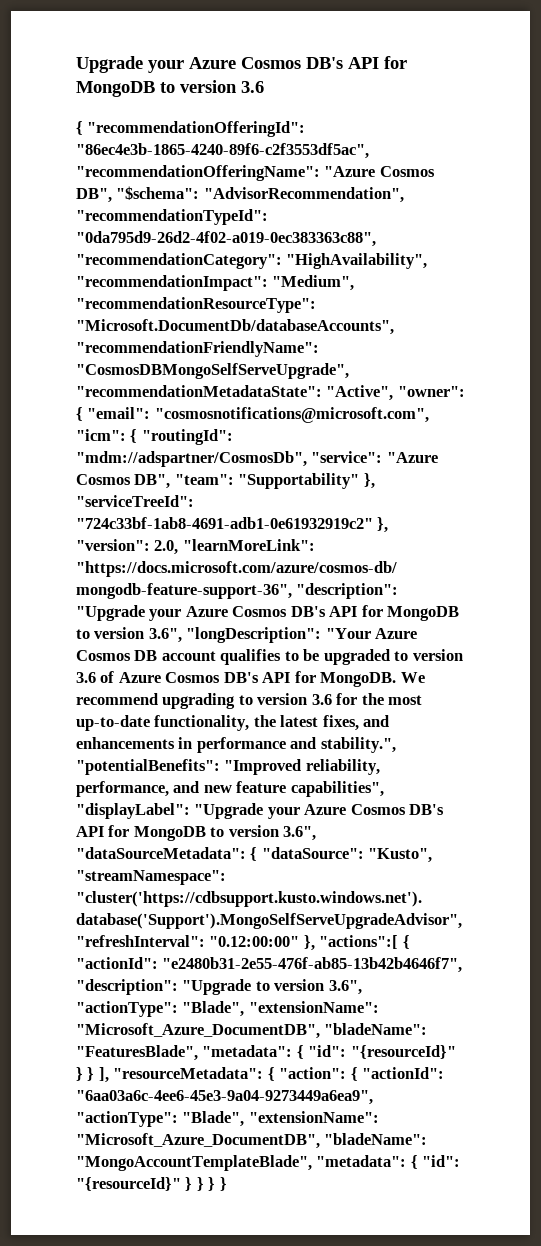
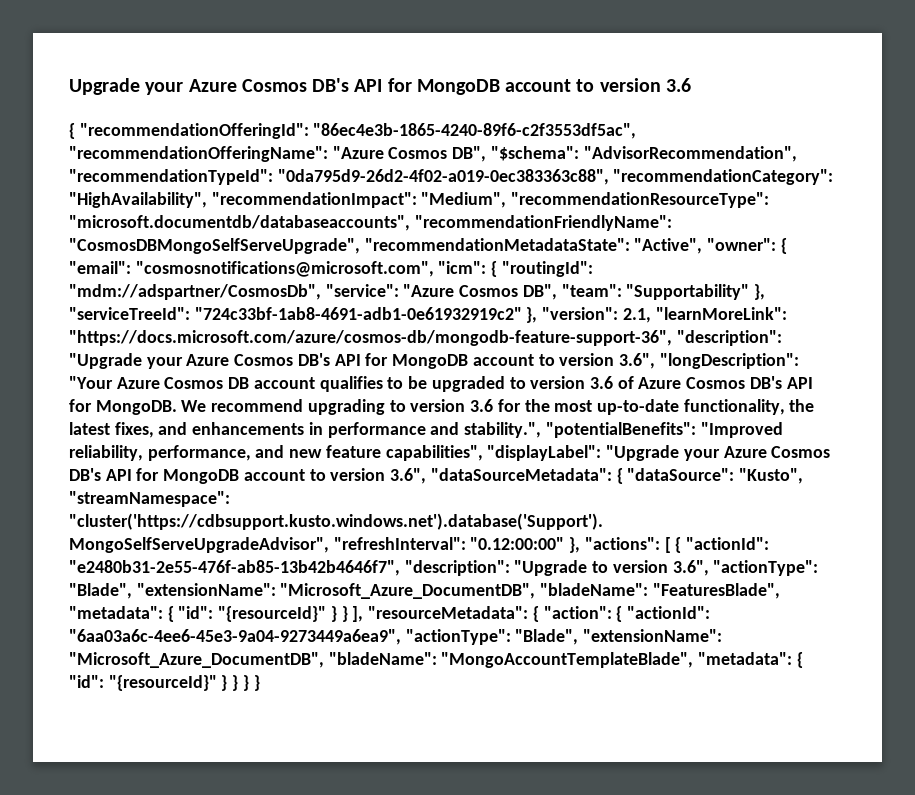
- Upgrade your Azure Cosmos DB's API for MongoDB to version 3.6
+ Upgrade your Azure Cosmos DB's API for MongoDB account to version 3.6
- "Microsoft.DocumentDb/databaseAccounts", "recommendationFriendlyName":
+ "microsoft.documentdb/databaseaccounts", "recommendationFriendlyName":
- 2.0, "learnMoreLink":
+ 2.1, "learnMoreLink":
- "Upgrade your Azure Cosmos DB's API for MongoDB to version 3.6", "longDescription":
+ "Upgrade your Azure Cosmos DB's API for MongoDB account to version 3.6", "longDescription":
- "Upgrade your Azure Cosmos DB's API for MongoDB to version 3.6", "dataSourceMetadata":
+ "Upgrade your Azure Cosmos DB's API for MongoDB account to version 3.6", "dataSourceMetadata":
- "0.12:00:00" }, "actions":[ { "actionId":
+ "0.12:00:00" }, "actions": [ { "actionId":

